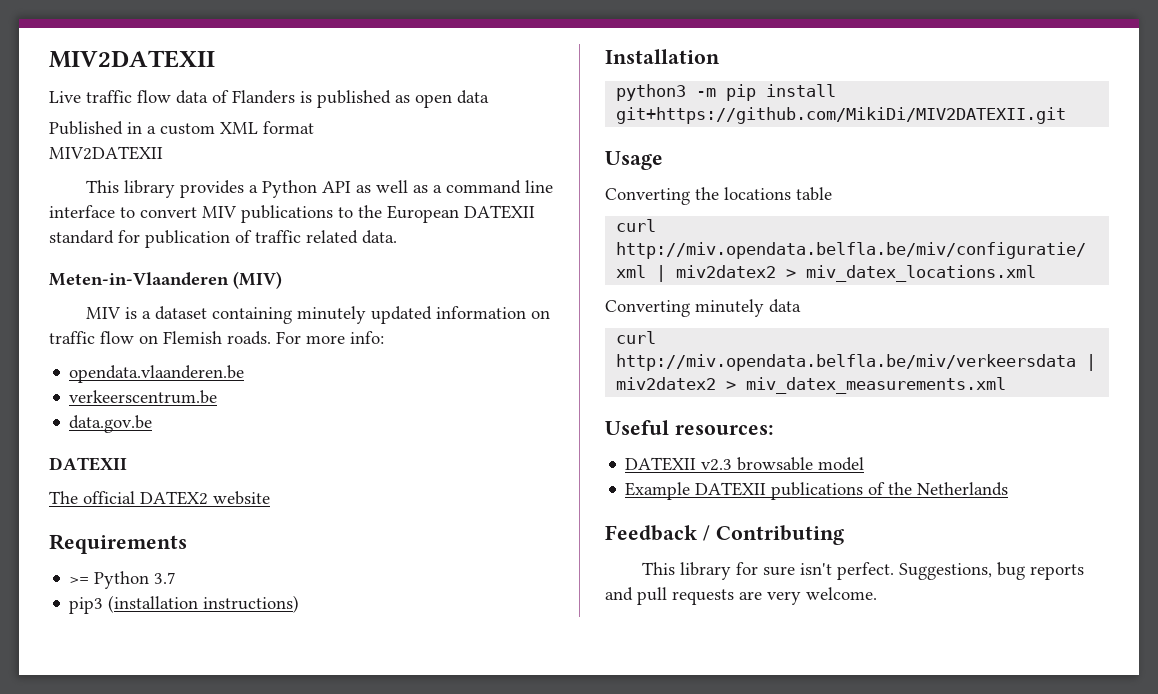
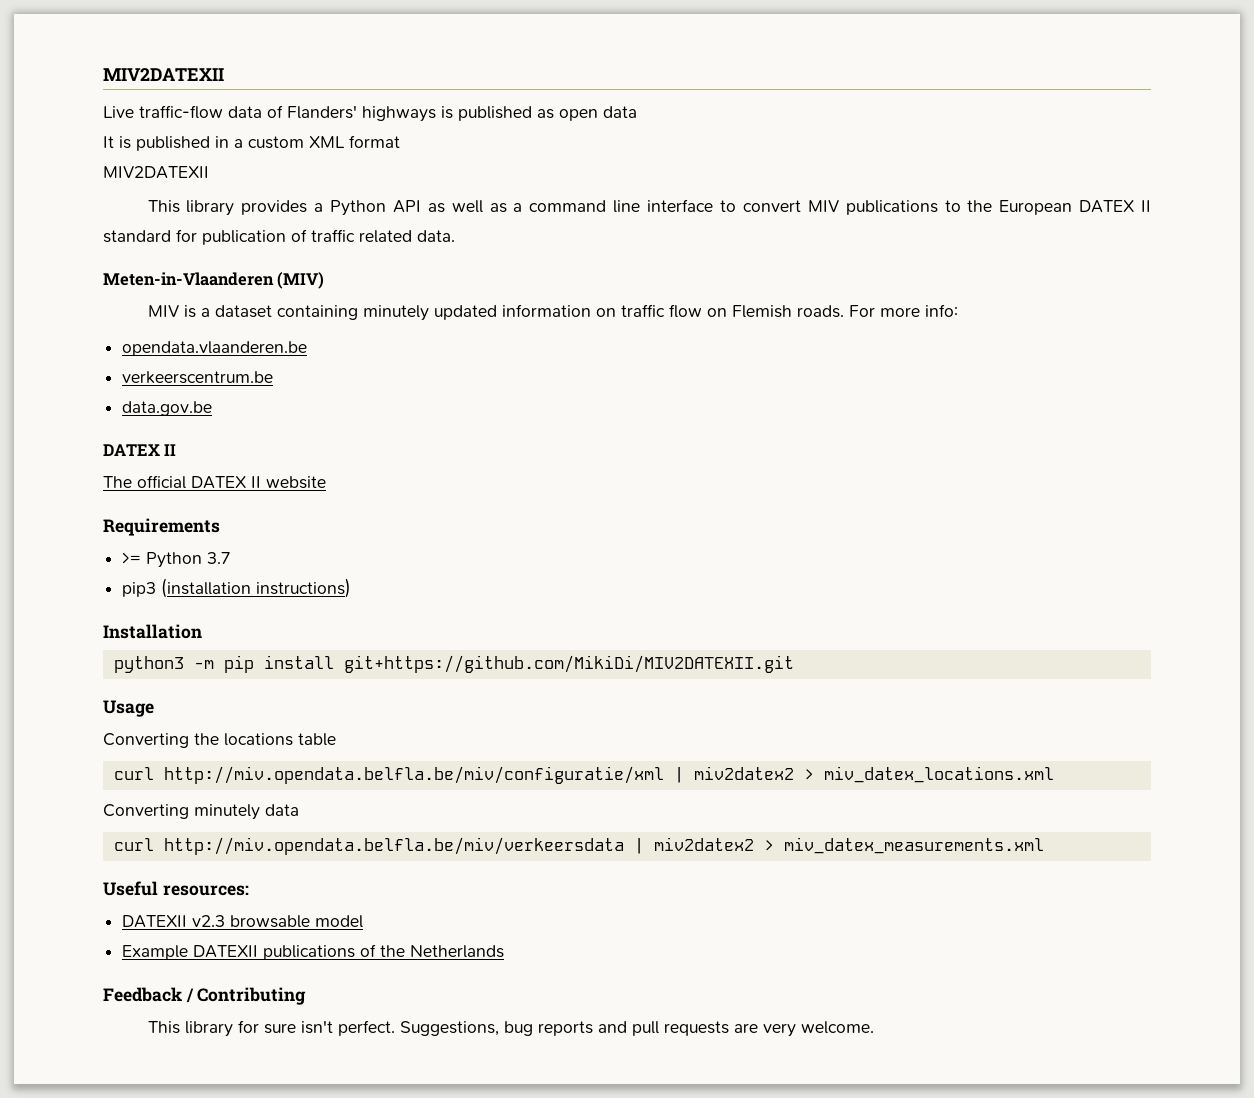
- Live traffic flow data of Flanders is published as open data
+ Live traffic-flow data of Flanders' highways is published as open data
- Published in a custom XML format
+ It is published in a custom XML format
- This library provides a Python API as well as a command line interface to convert MIV publications to the European DATEXII standard for publication of traffic related data.
+ This library provides a Python API as well as a command line interface to convert MIV publications to the European DATEX II standard for publication of traffic related data.
  data.gov.be
- DATEXII
+ DATEX II
- The official DATEX2 website
+ The official DATEX II website

